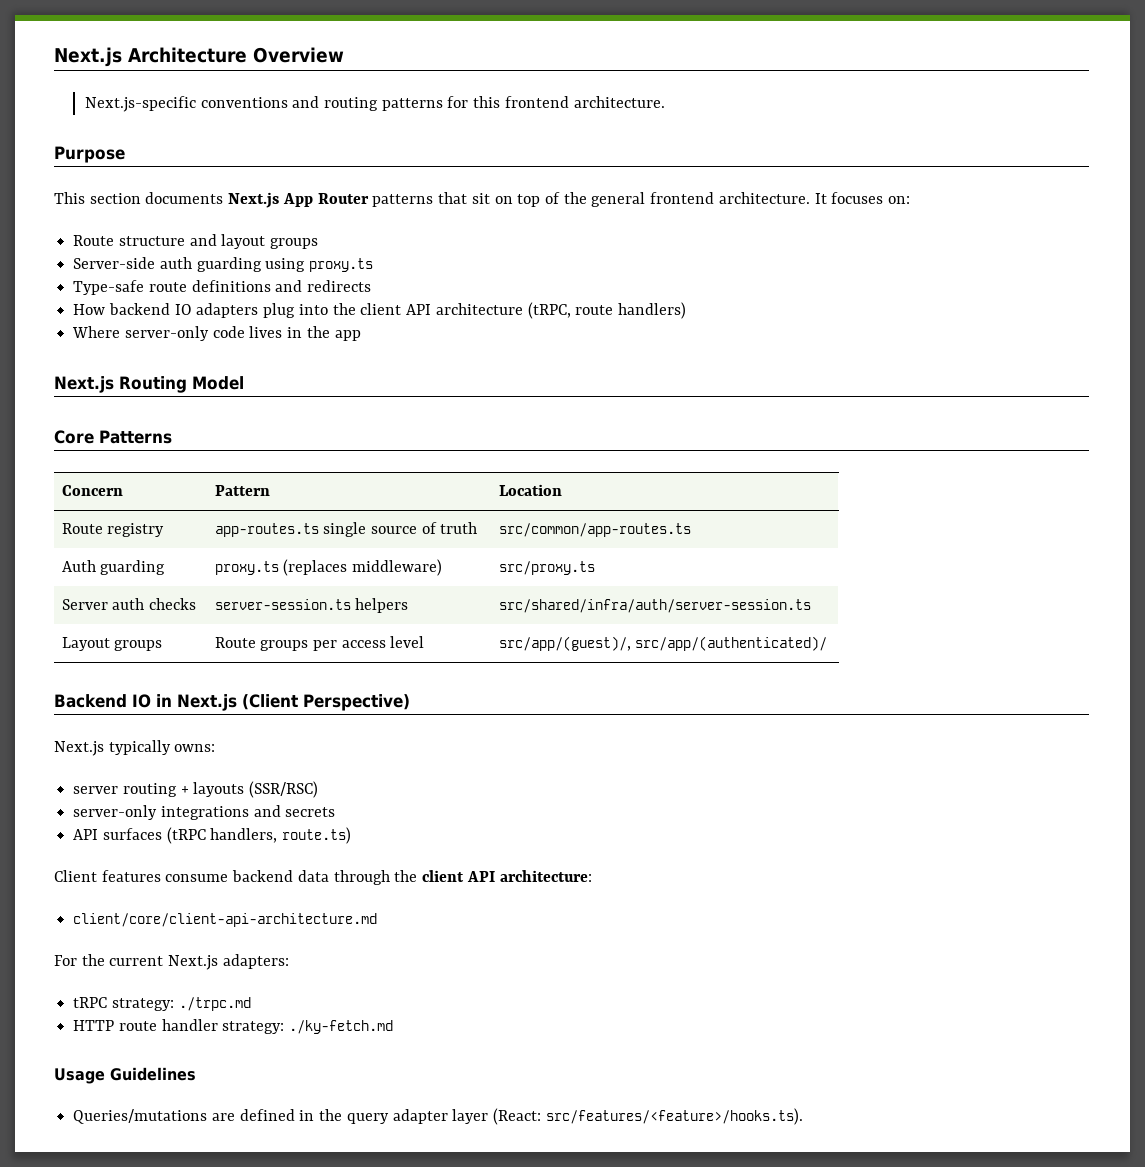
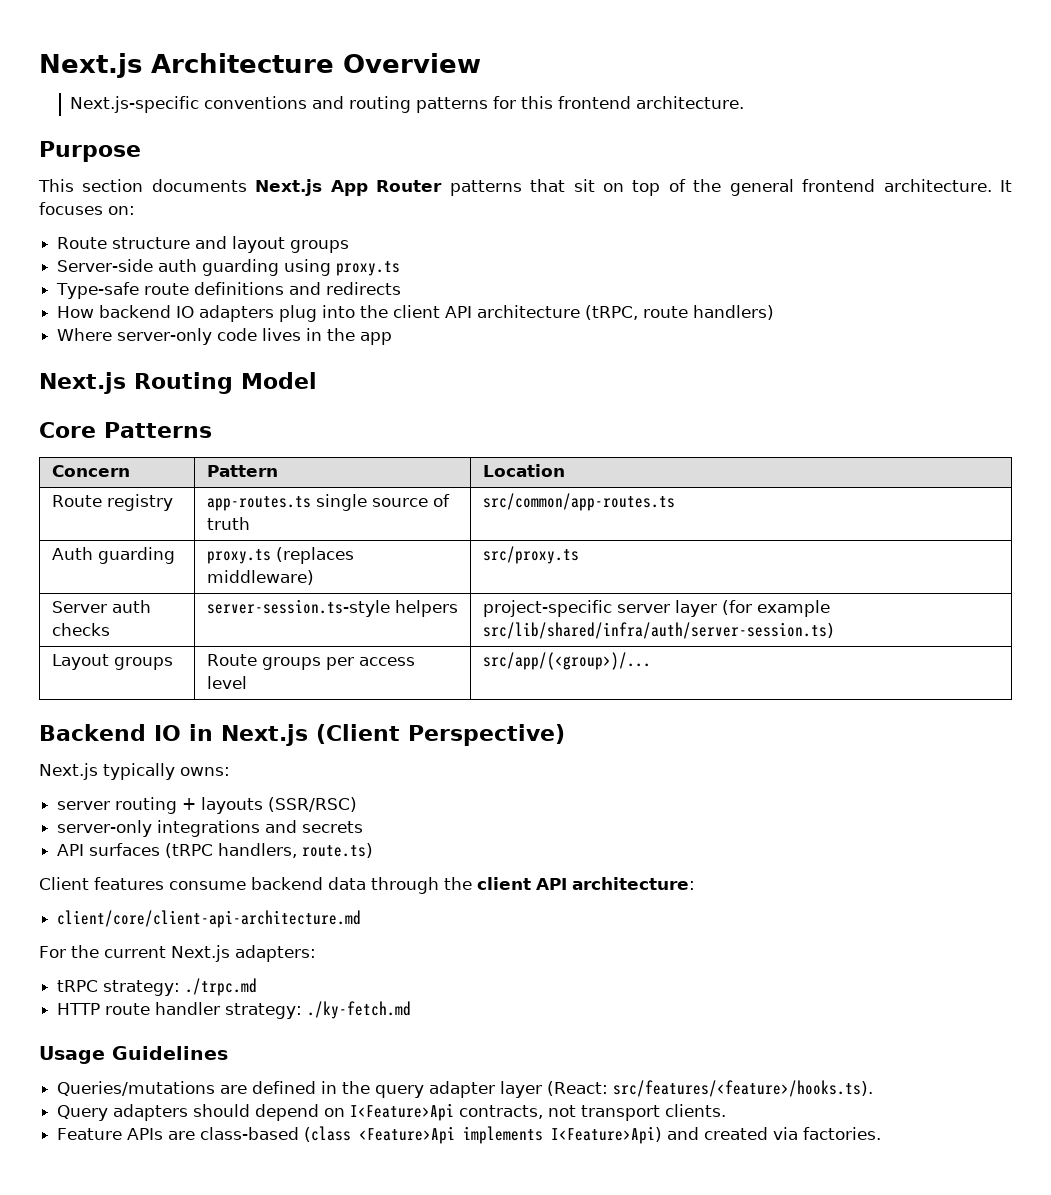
- Server auth checks | server-session.ts helpers | src/shared/infra/auth/server-session.ts
+ Server auth checks | server-session.ts-style helpers | project-specific server layer (for example src/lib/shared/infra/auth/server-session.ts)
- Layout groups | Route groups per access level | src/app/(guest)/, src/app/(authenticated)/
+ Layout groups | Route groups per access level | src/app/(<group>)/...
+ Query adapters should depend on I<Feature>Api contracts, not transport clients.
+ Feature APIs are class-based (class <Feature>Api implements I<Feature>Api) and created via factories.

